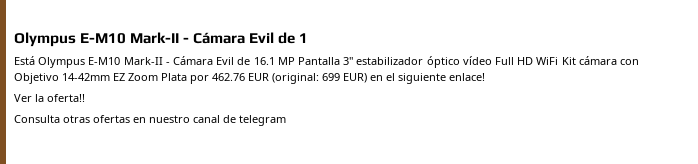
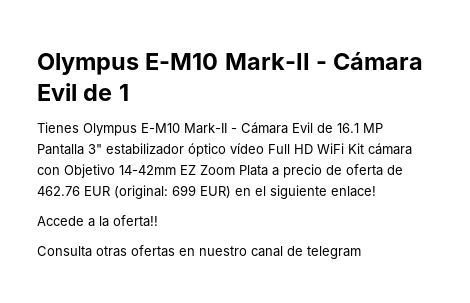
- Está Olympus E-M10 Mark-II - Cámara Evil de 16.1 MP Pantalla 3" estabilizador óptico vídeo Full HD WiFi Kit cámara con Objetivo 14-42mm EZ Zoom Plata por 462.76 EUR (original: 699 EUR) en el siguiente enlace!
+ Tienes Olympus E-M10 Mark-II - Cámara Evil de 16.1 MP Pantalla 3" estabilizador óptico vídeo Full HD WiFi Kit cámara con Objetivo 14-42mm EZ Zoom Plata a precio de oferta de 462.76 EUR (original: 699 EUR) en el siguiente enlace!
- Ver la oferta!!
+ Accede a la oferta!!

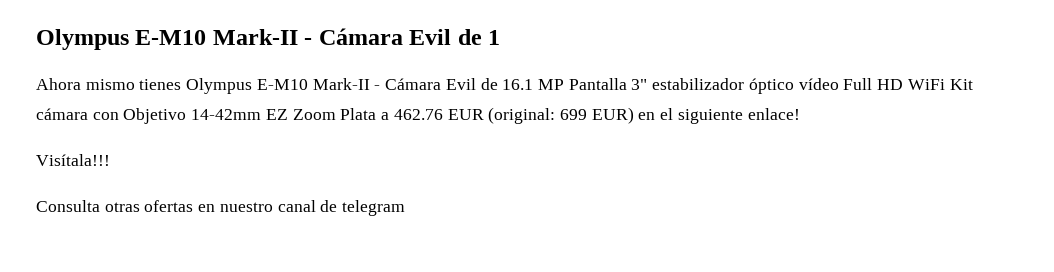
- Tienes Olympus E-M10 Mark-II - Cámara Evil de 16.1 MP Pantalla 3" estabilizador óptico vídeo Full HD WiFi Kit cámara con Objetivo 14-42mm EZ Zoom Plata a precio de oferta de 462.76 EUR (original: 699 EUR) en el siguiente enlace!
+ Ahora mismo tienes Olympus E-M10 Mark-II - Cámara Evil de 16.1 MP Pantalla 3" estabilizador óptico vídeo Full HD WiFi Kit cámara con Objetivo 14-42mm EZ Zoom Plata a 462.76 EUR (original: 699 EUR) en el siguiente enlace!
- Accede a la oferta!!
+ Visítala!!!

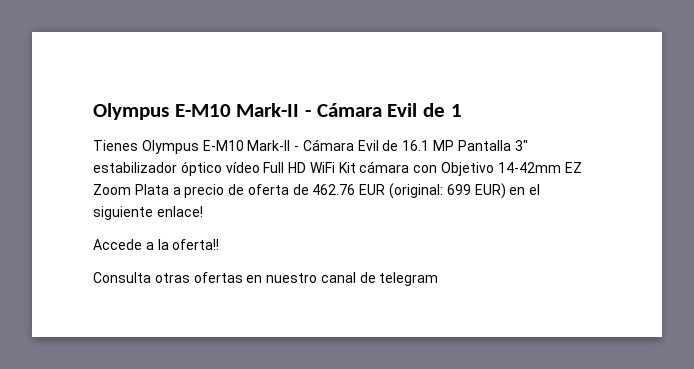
- Ahora mismo tienes Olympus E-M10 Mark-II - Cámara Evil de 16.1 MP Pantalla 3" estabilizador óptico vídeo Full HD WiFi Kit cámara con Objetivo 14-42mm EZ Zoom Plata a 462.76 EUR (original: 699 EUR) en el siguiente enlace!
+ Tienes Olympus E-M10 Mark-II - Cámara Evil de 16.1 MP Pantalla 3" estabilizador óptico vídeo Full HD WiFi Kit cámara con Objetivo 14-42mm EZ Zoom Plata a precio de oferta de 462.76 EUR (original: 699 EUR) en el siguiente enlace!
- Visítala!!!
+ Accede a la oferta!!

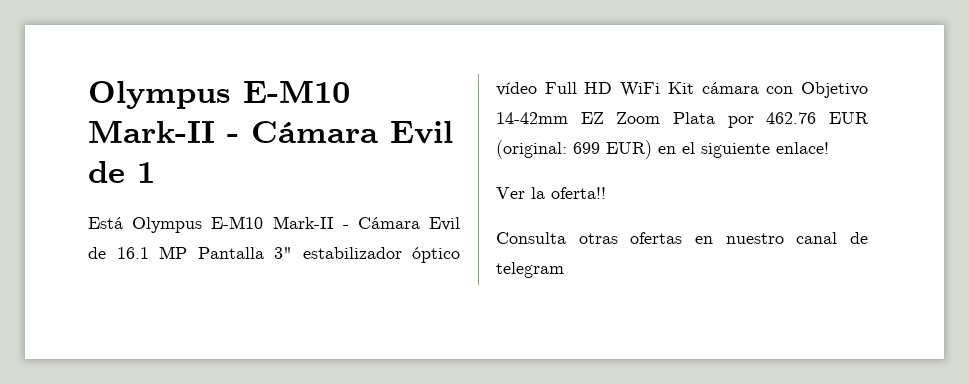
- Tienes Olympus E-M10 Mark-II - Cámara Evil de 16.1 MP Pantalla 3" estabilizador óptico vídeo Full HD WiFi Kit cámara con Objetivo 14-42mm EZ Zoom Plata a precio de oferta de 462.76 EUR (original: 699 EUR) en el siguiente enlace!
+ Está Olympus E-M10 Mark-II - Cámara Evil de 16.1 MP Pantalla 3" estabilizador óptico vídeo Full HD WiFi Kit cámara con Objetivo 14-42mm EZ Zoom Plata por 462.76 EUR (original: 699 EUR) en el siguiente enlace!
- Accede a la oferta!!
+ Ver la oferta!!

